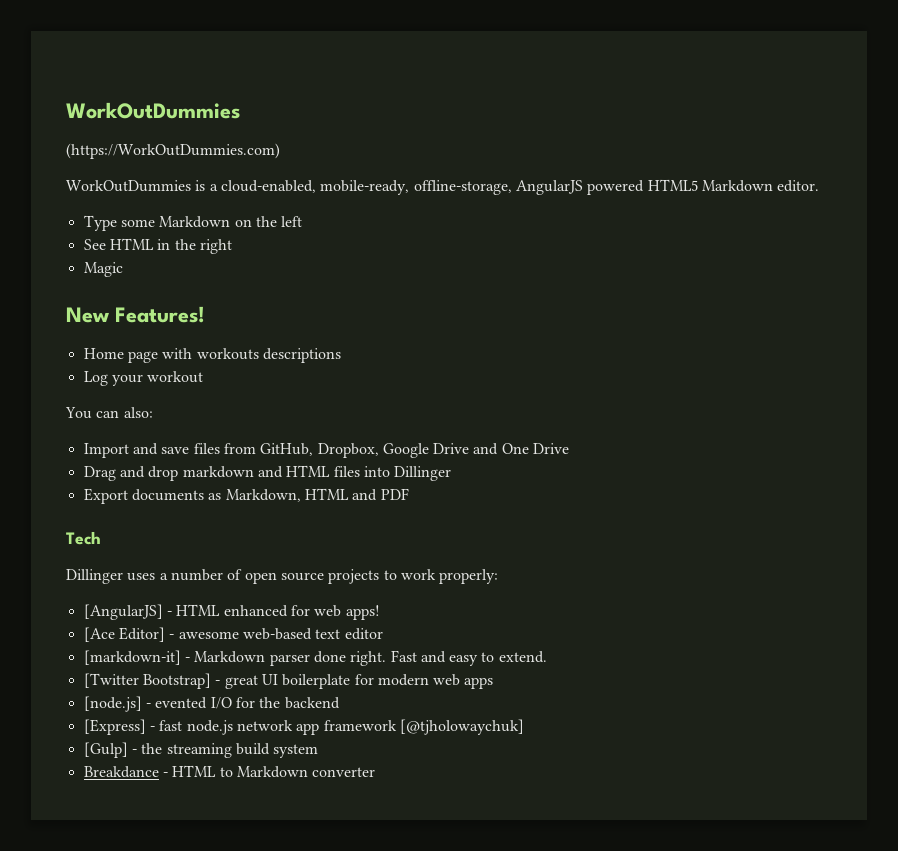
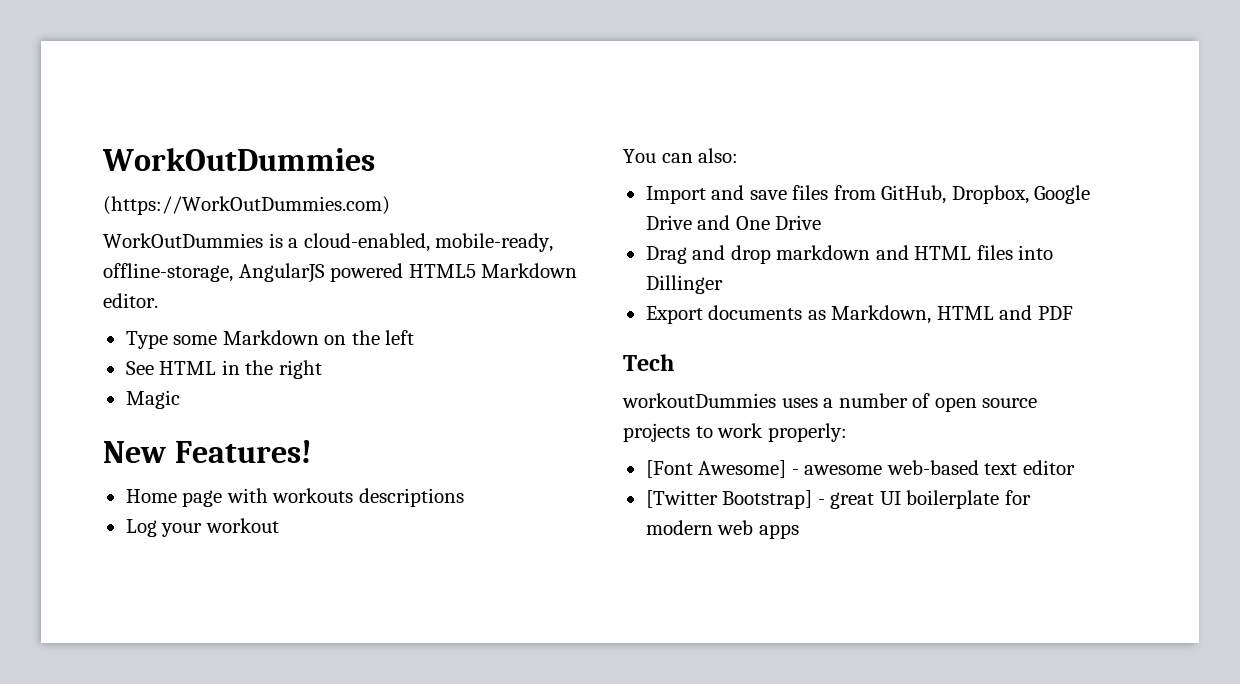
- Dillinger uses a number of open source projects to work properly:
+ workoutDummies uses a number of open source projects to work properly:
- [AngularJS] - HTML enhanced for web apps!
- [Ace Editor] - awesome web-based text editor
+ [Font Awesome] - awesome web-based text editor
- [markdown-it] - Markdown parser done right. Fast and easy to extend.
- [node.js] - evented I/O for the backend
- [Express] - fast node.js network app framework [@tjholowaychuk]
- [Gulp] - the streaming build system
- Breakdance - HTML to Markdown converter

